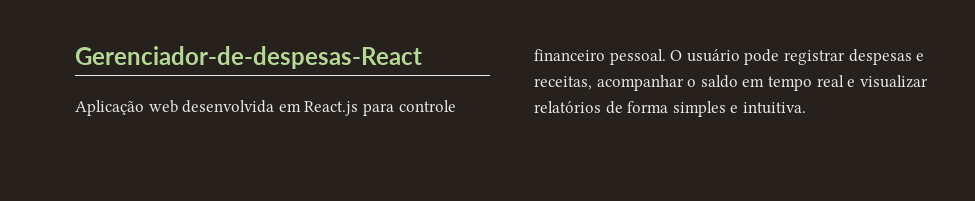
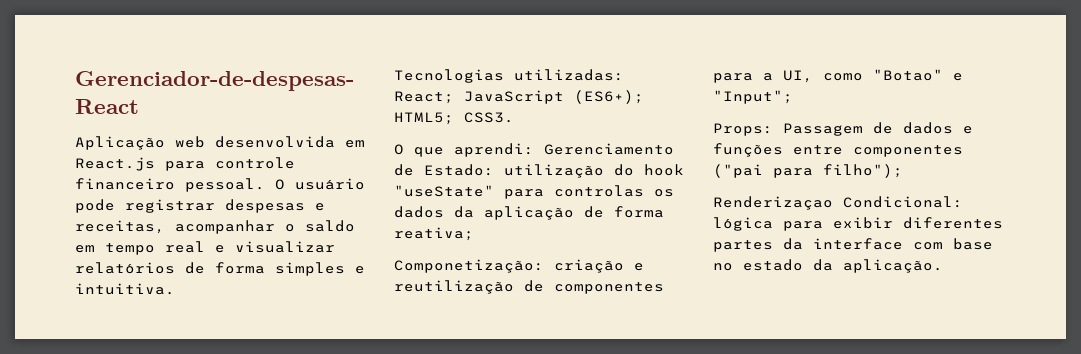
+ Tecnologias utilizadas: React; JavaScript (ES6+); HTML5; CSS3.
+ O que aprendi: Gerenciamento de Estado: utilização do hook "useState" para controlas os dados da aplicação de forma reativa;
+ Componetização: criação e reutilização de componentes para a UI, como "Botao" e "Input";
+ Props: Passagem de dados e funções entre componentes ("pai para filho");
+ Renderizaçao Condicional: lógica para exibir diferentes partes da interface com base no estado da aplicação.

